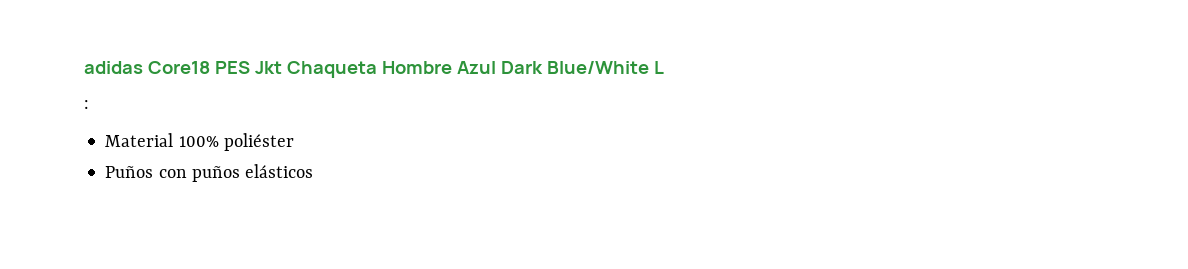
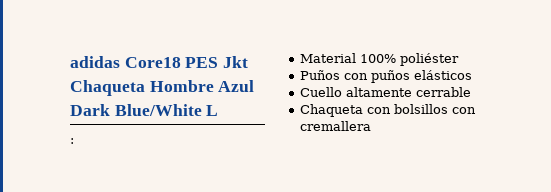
+ Cuello altamente cerrable
+ Chaqueta con bolsillos con cremallera

